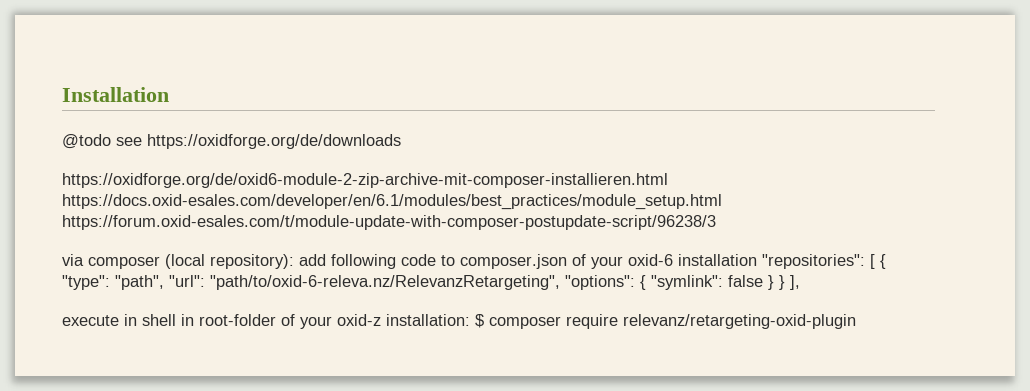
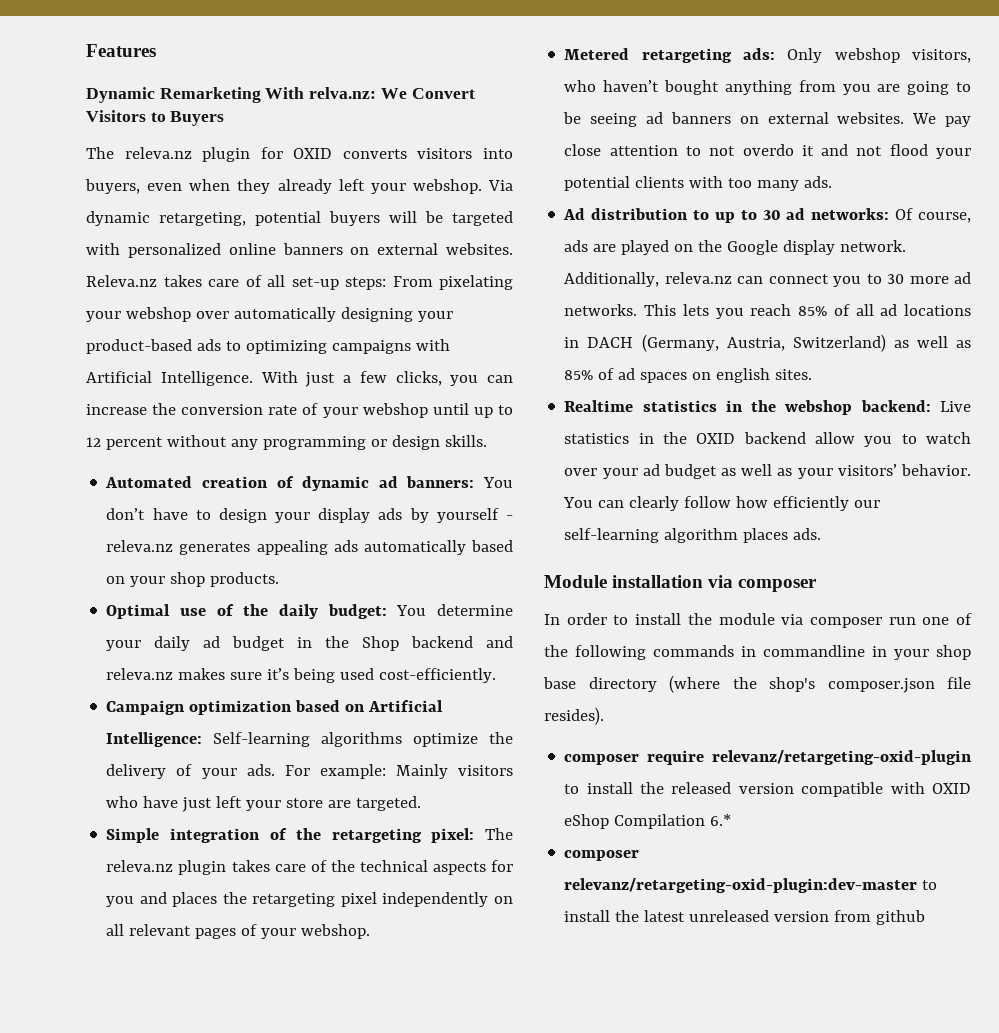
- Installation
- @todo see https://oxidforge.org/de/downloads
- https://oxidforge.org/de/oxid6-module-2-zip-archive-mit-composer-installieren.html https://docs.oxid-esales.com/developer/en/6.1/modules/best_practices/module_setup.html https://forum.oxid-esales.com/t/module-update-with-composer-postupdate-script/96238/3
- via composer (local repository): add following code to composer.json of your oxid-6 installation "repositories": [ { "type": "path", "url": "path/to/oxid-6-releva.nz/RelevanzRetargeting", "options": { "symlink": false } } ],
- execute in shell in root-folder of your oxid-z installation: $ composer require relevanz/retargeting-oxid-plugin
+ Features
+ Dynamic Remarketing With relva.nz: We Convert Visitors to Buyers
+ The releva.nz plugin for OXID converts visitors into buyers, even when they already left your webshop. Via dynamic retargeting, potential buyers will be targeted with personalized online banners on external websites. Releva.nz takes care of all set-up steps: From pixelating your webshop over automatically designing your product-based ads to optimizing campaigns with Artificial Intelligence. With just a few clicks, you can increase the conversion rate of your webshop until up to 12 percent without any programming or design skills.
+ Automated creation of dynamic ad banners: You don’t have to design your display ads by yourself - releva.nz generates appealing ads automatically based on your shop products.
+ Optimal use of the daily budget: You determine your daily ad budget in the Shop backend and releva.nz makes sure it’s being used cost-efficiently.
+ Campaign optimization based on Artificial Intelligence: Self-learning algorithms optimize the delivery of your ads. For example: Mainly visitors who have just left your store are targeted.
+ Simple integration of the retargeting pixel: The releva.nz plugin takes care of the technical aspects for you and places the retargeting pixel independently on all relevant pages of your webshop.
+ Metered retargeting ads: Only webshop visitors, who haven’t bought anything from you are going to be seeing ad banners on external websites. We pay close attention to not overdo it and not flood your potential clients with too many ads.
+ Ad distribution to up to 30 ad networks: Of course, ads are played on the Google display network. Additionally, releva.nz can connect you to 30 more ad networks. This lets you reach 85% of all ad locations in DACH (Germany, Austria, Switzerland) as well as 85% of ad spaces on english sites.
+ Realtime statistics in the webshop backend: Live statistics in the OXID backend allow you to watch over your ad budget as well as your visitors’ behavior. You can clearly follow how efficiently our self-learning algorithm places ads.
+ Module installation via composer
+ In order to install the module via composer run one of the following commands in commandline in your shop base directory (where the shop's composer.json file resides).
+ composer require relevanz/retargeting-oxid-plugin to install the released version compatible with OXID eShop Compilation 6.*
+ composer relevanz/retargeting-oxid-plugin:dev-master to install the latest unreleased version from github

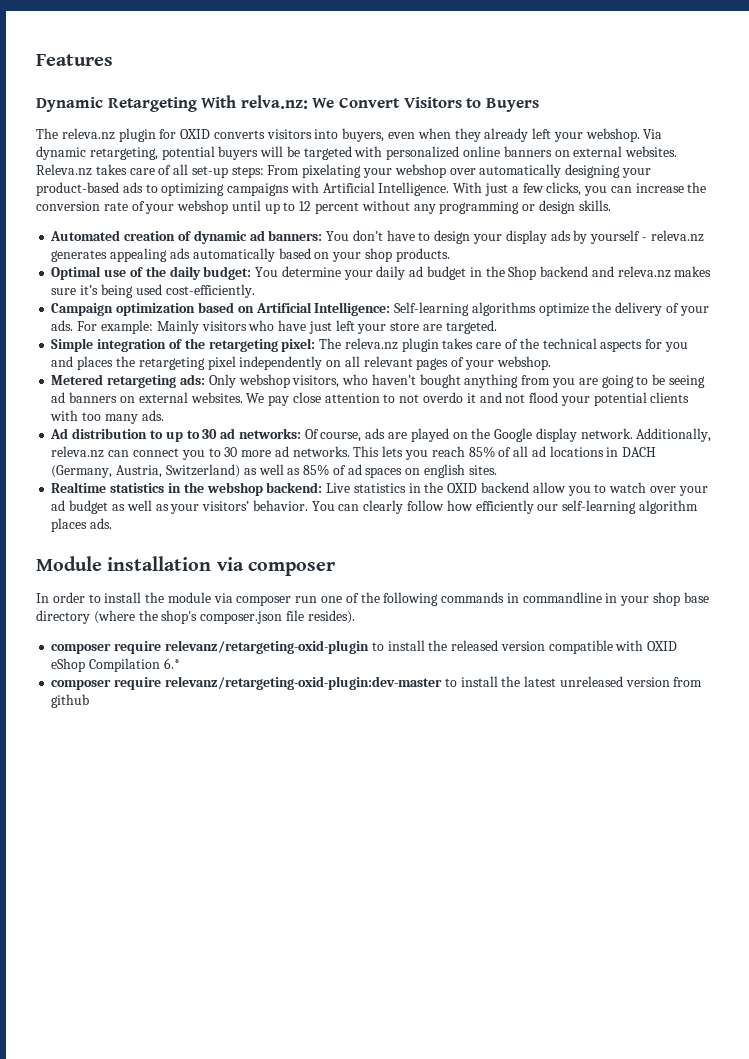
- Dynamic Remarketing With relva.nz: We Convert Visitors to Buyers
+ Dynamic Retargeting With relva.nz: We Convert Visitors to Buyers
- composer relevanz/retargeting-oxid-plugin:dev-master to install the latest unreleased version from github
+ composer require relevanz/retargeting-oxid-plugin:dev-master to install the latest unreleased version from github

